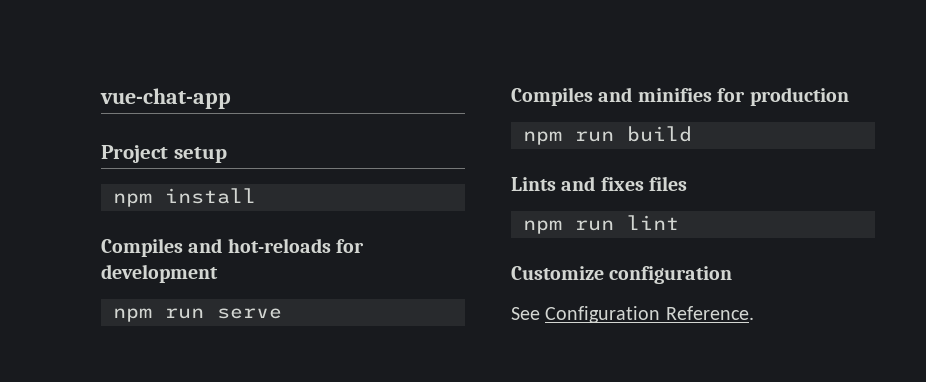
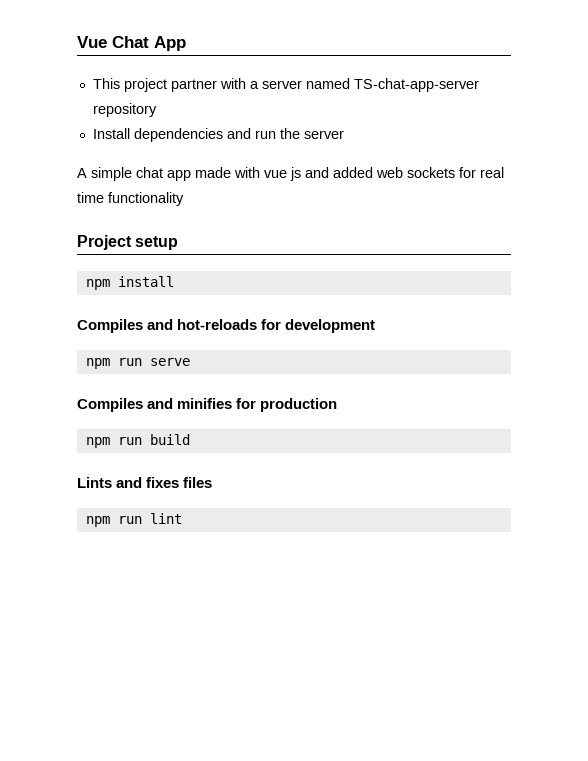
- vue-chat-app
+ Vue Chat App
+ This project partner with a server named TS-chat-app-server repository
+ Install dependencies and run the server
+ A simple chat app made with vue js and added web sockets for real time functionality
- Customize configuration
- See Configuration Reference.

